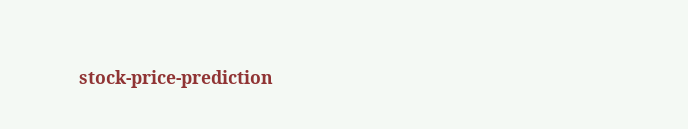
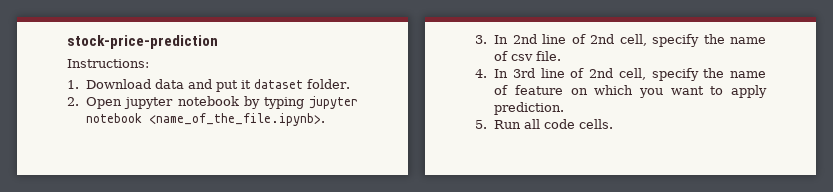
+ Instructions:
+ 1. Download data and put it dataset folder.
+ 2. Open jupyter notebook by typing jupyter notebook <name_of_the_file.ipynb>.
+ 3. In 2nd line of 2nd cell, specify the name of csv file.
+ 4. In 3rd line of 2nd cell, specify the name of feature on which you want to apply prediction.
+ 5. Run all code cells.

